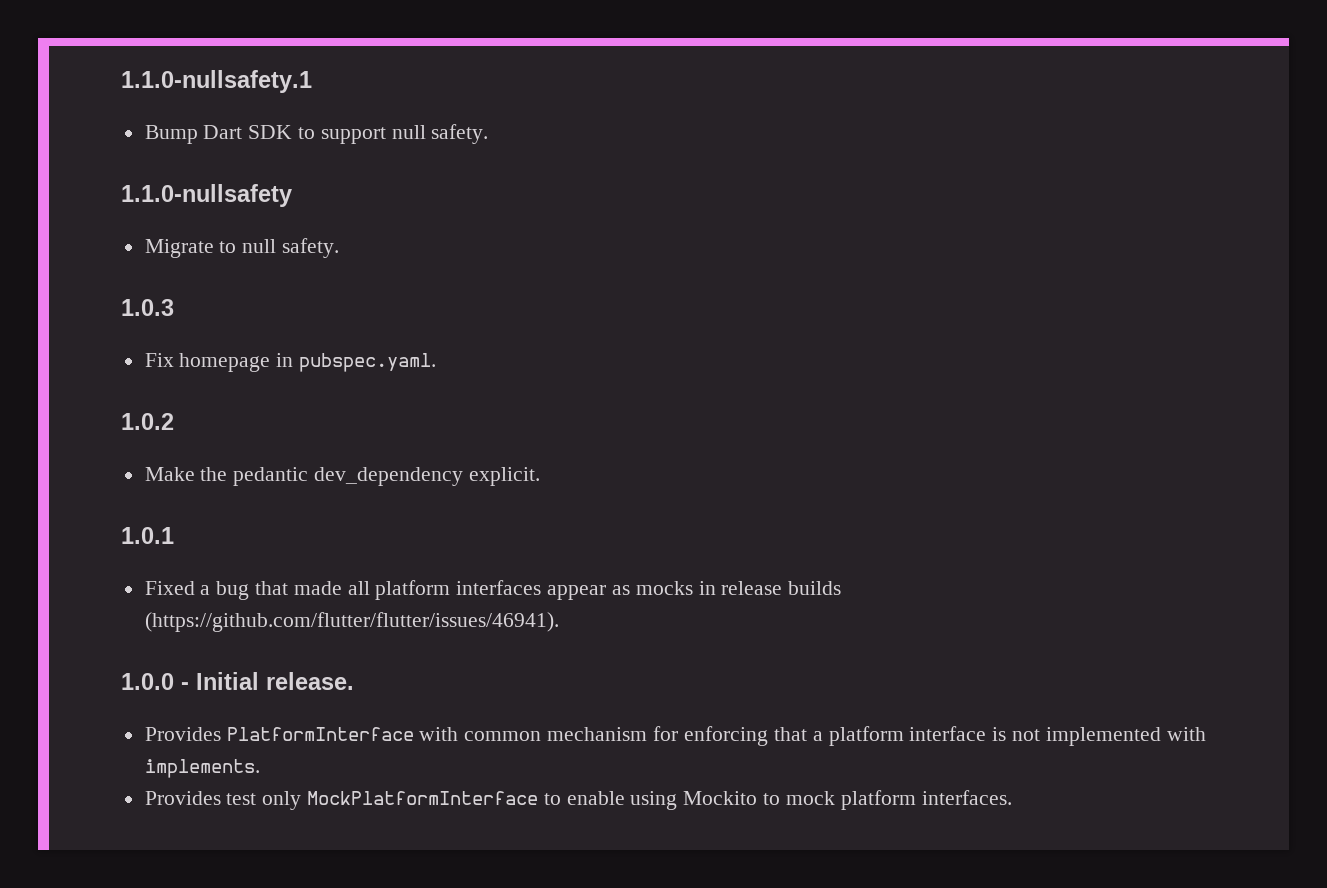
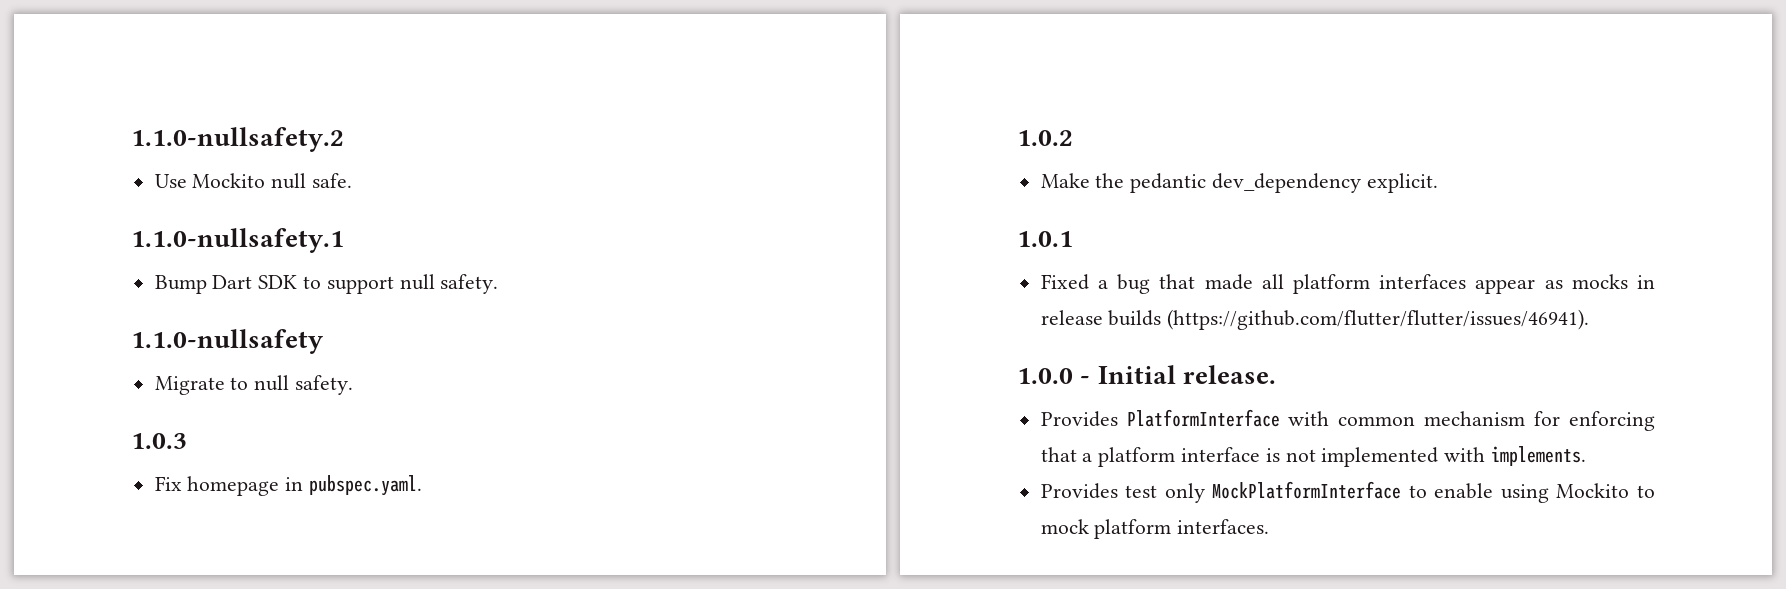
+ 1.1.0-nullsafety.2
+ Use Mockito null safe.

